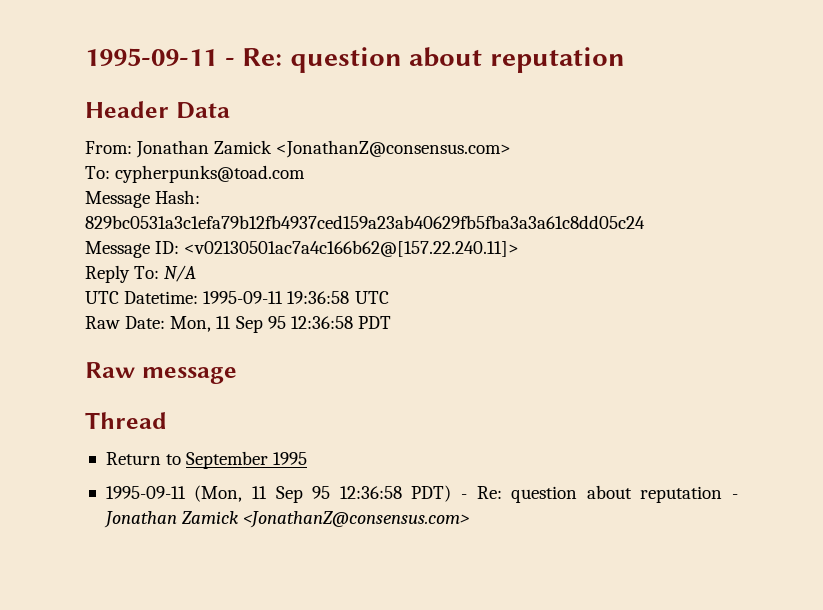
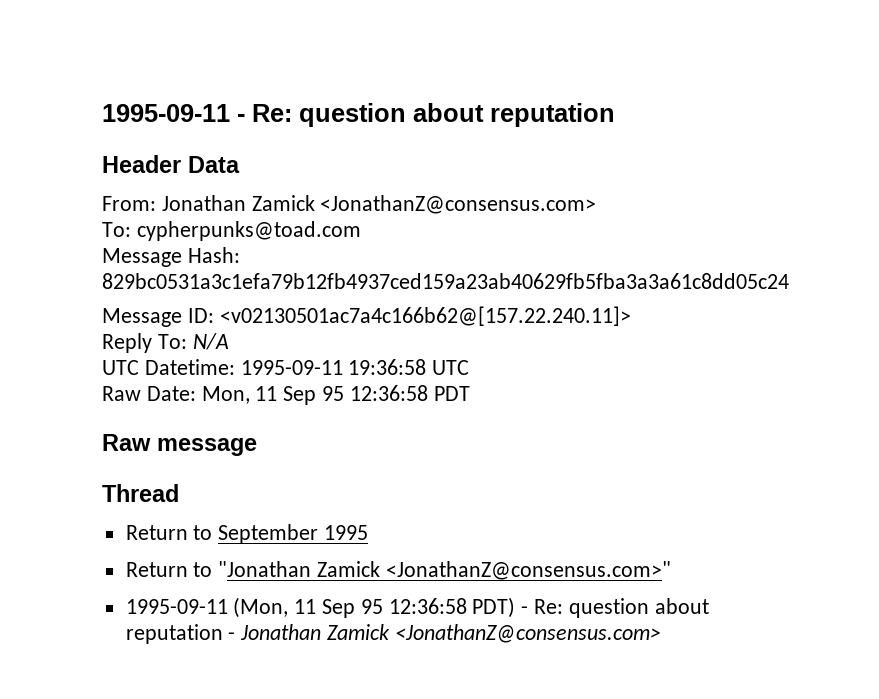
+ Return to "Jonathan Zamick <JonathanZ@consensus.com>"

